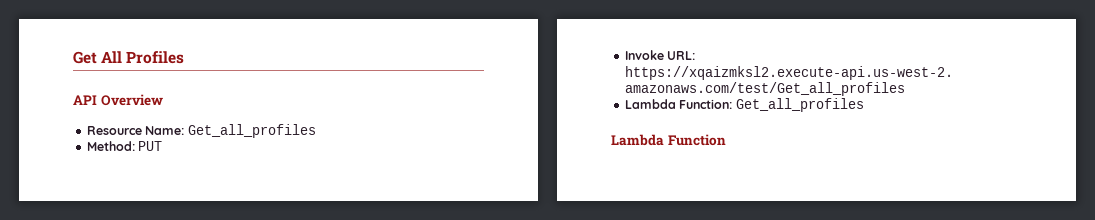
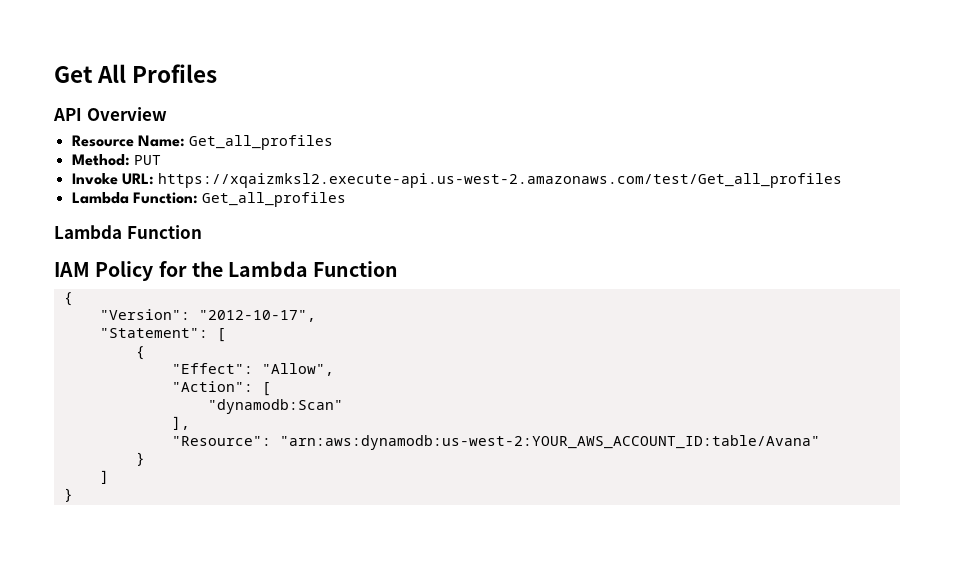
+ IAM Policy for the Lambda Function
+ {
+ "Version": "2012-10-17",
+ "Statement": [
+ {
+ "Effect": "Allow",
+ "Action": [
+ "dynamodb:Scan"
+ ],
+ "Resource": "arn:aws:dynamodb:us-west-2:YOUR_AWS_ACCOUNT_ID:table/Avana"
+ }
+ ]
+ }

